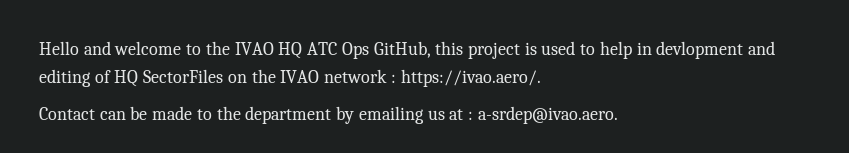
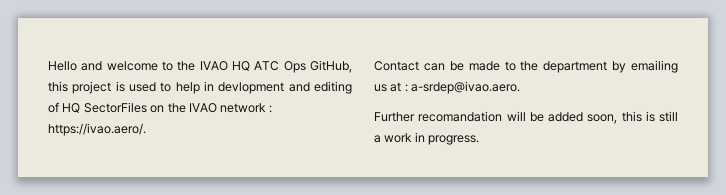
+ Further recomandation will be added soon, this is still a work in progress.

